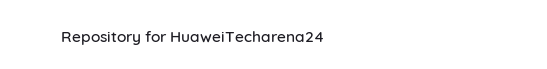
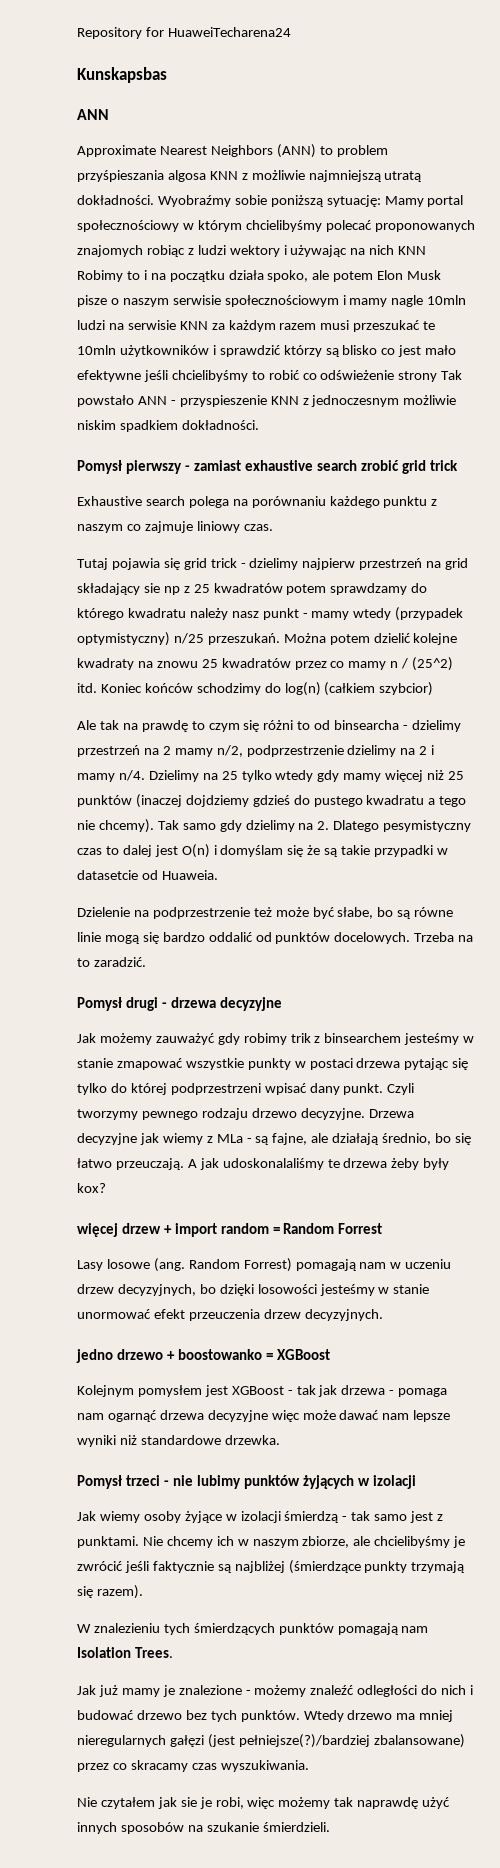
+ Kunskapsbas
+ ANN
+ Approximate Nearest Neighbors (ANN) to problem przyśpieszania algosa KNN z możliwie najmniejszą utratą dokładności. Wyobraźmy sobie poniższą sytuację: Mamy portal społecznościowy w którym chcielibyśmy polecać proponowanych znajomych robiąc z ludzi wektory i używając na nich KNN Robimy to i na początku działa spoko, ale potem Elon Musk pisze o naszym serwisie społecznościowym i mamy nagle 10mln ludzi na serwisie KNN za każdym razem musi przeszukać te 10mln użytkowników i sprawdzić którzy są blisko co jest mało efektywne jeśli chcielibyśmy to robić co odświeżenie strony Tak powstało ANN - przyspieszenie KNN z jednoczesnym możliwie niskim spadkiem dokładności.
+ Pomysł pierwszy - zamiast exhaustive search zrobić grid trick
+ Exhaustive search polega na porównaniu każdego punktu z naszym co zajmuje liniowy czas.
+ Tutaj pojawia się grid trick - dzielimy najpierw przestrzeń na grid składający sie np z 25 kwadratów potem sprawdzamy do którego kwadratu należy nasz punkt - mamy wtedy (przypadek optymistyczny) n/25 przeszukań. Można potem dzielić kolejne kwadraty na znowu 25 kwadratów przez co mamy n / (25^2) itd. Koniec końców schodzimy do log(n) (całkiem szybcior)
+ Ale tak na prawdę to czym się różni to od binsearcha - dzielimy przestrzeń na 2 mamy n/2, podprzestrzenie dzielimy na 2 i mamy n/4. Dzielimy na 25 tylko wtedy gdy mamy więcej niż 25 punktów (inaczej dojdziemy gdzieś do pustego kwadratu a tego nie chcemy). Tak samo gdy dzielimy na 2. Dlatego pesymistyczny czas to dalej jest O(n) i domyślam się że są takie przypadki w datasetcie od Huaweia.
+ Dzielenie na podprzestrzenie też może być słabe, bo są równe linie mogą się bardzo oddalić od punktów docelowych. Trzeba na to zaradzić.
+ Pomysł drugi - drzewa decyzyjne
+ Jak możemy zauważyć gdy robimy trik z binsearchem jesteśmy w stanie zmapować wszystkie punkty w postaci drzewa pytając się tylko do której podprzestrzeni wpisać dany punkt. Czyli tworzymy pewnego rodzaju drzewo decyzyjne. Drzewa decyzyjne jak wiemy z MLa - są fajne, ale działają średnio, bo się łatwo przeuczają. A jak udoskonalaliśmy te drzewa żeby były kox?
+ więcej drzew + import random = Random Forrest
+ Lasy losowe (ang. Random Forrest) pomagają nam w uczeniu drzew decyzyjnych, bo dzięki losowości jesteśmy w stanie unormować efekt przeuczenia drzew decyzyjnych.
+ jedno drzewo + boostowanko = XGBoost
+ Kolejnym pomysłem jest XGBoost - tak jak drzewa - pomaga nam ogarnąć drzewa decyzyjne więc może dawać nam lepsze wyniki niż standardowe drzewka.
+ Pomysł trzeci - nie lubimy punktów żyjących w izolacji
+ Jak wiemy osoby żyjące w izolacji śmierdzą - tak samo jest z punktami. Nie chcemy ich w naszym zbiorze, ale chcielibyśmy je zwrócić jeśli faktycznie są najbliżej (śmierdzące punkty trzymają się razem).
+ W znalezieniu tych śmierdzących punktów pomagają nam Isolation Trees.
+ Jak już mamy je znalezione - możemy znaleźć odległości do nich i budować drzewo bez tych punktów. Wtedy drzewo ma mniej nieregularnych gałęzi (jest pełniejsze(?)/bardziej zbalansowane) przez co skracamy czas wyszukiwania.
+ Nie czytałem jak sie je robi, więc możemy tak naprawdę użyć innych sposobów na szukanie śmierdzieli.

